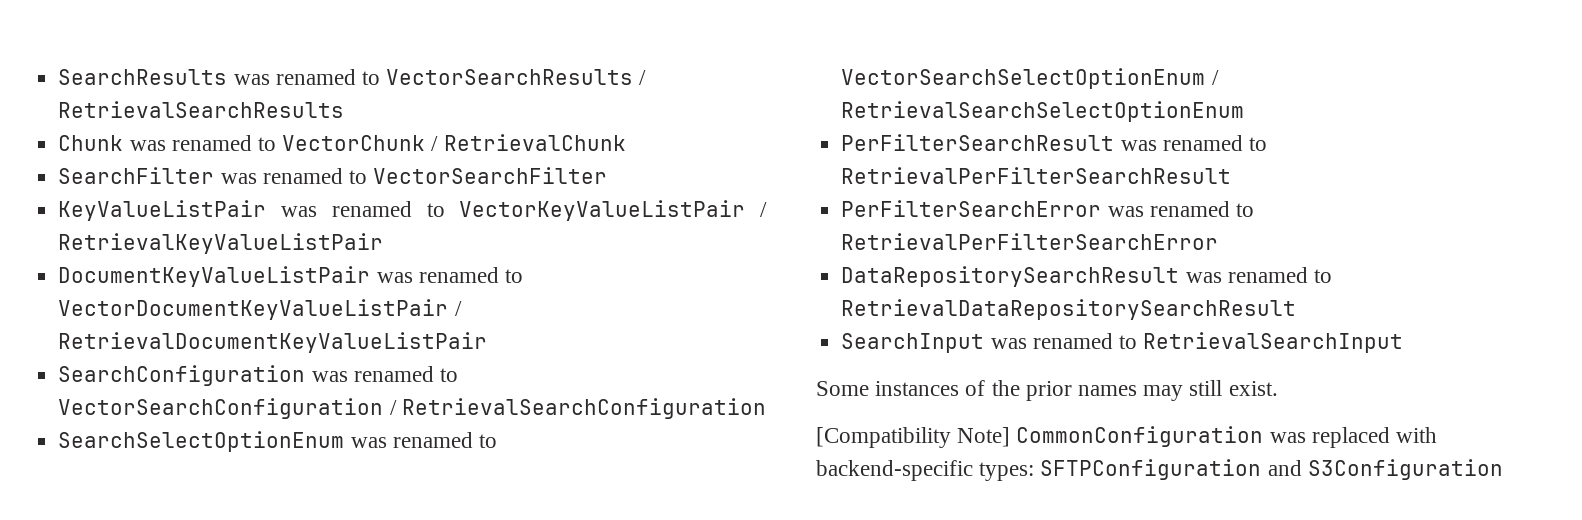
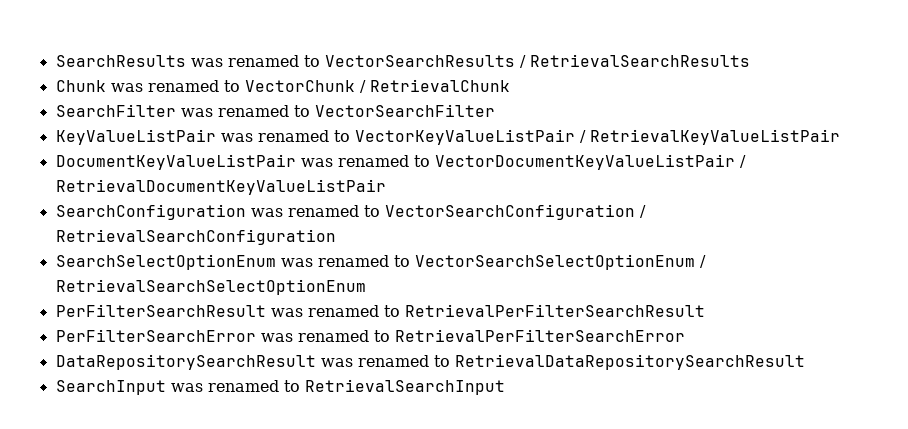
- Some instances of the prior names may still exist.
- [Compatibility Note] CommonConfiguration was replaced with backend-specific types: SFTPConfiguration and S3Configuration

